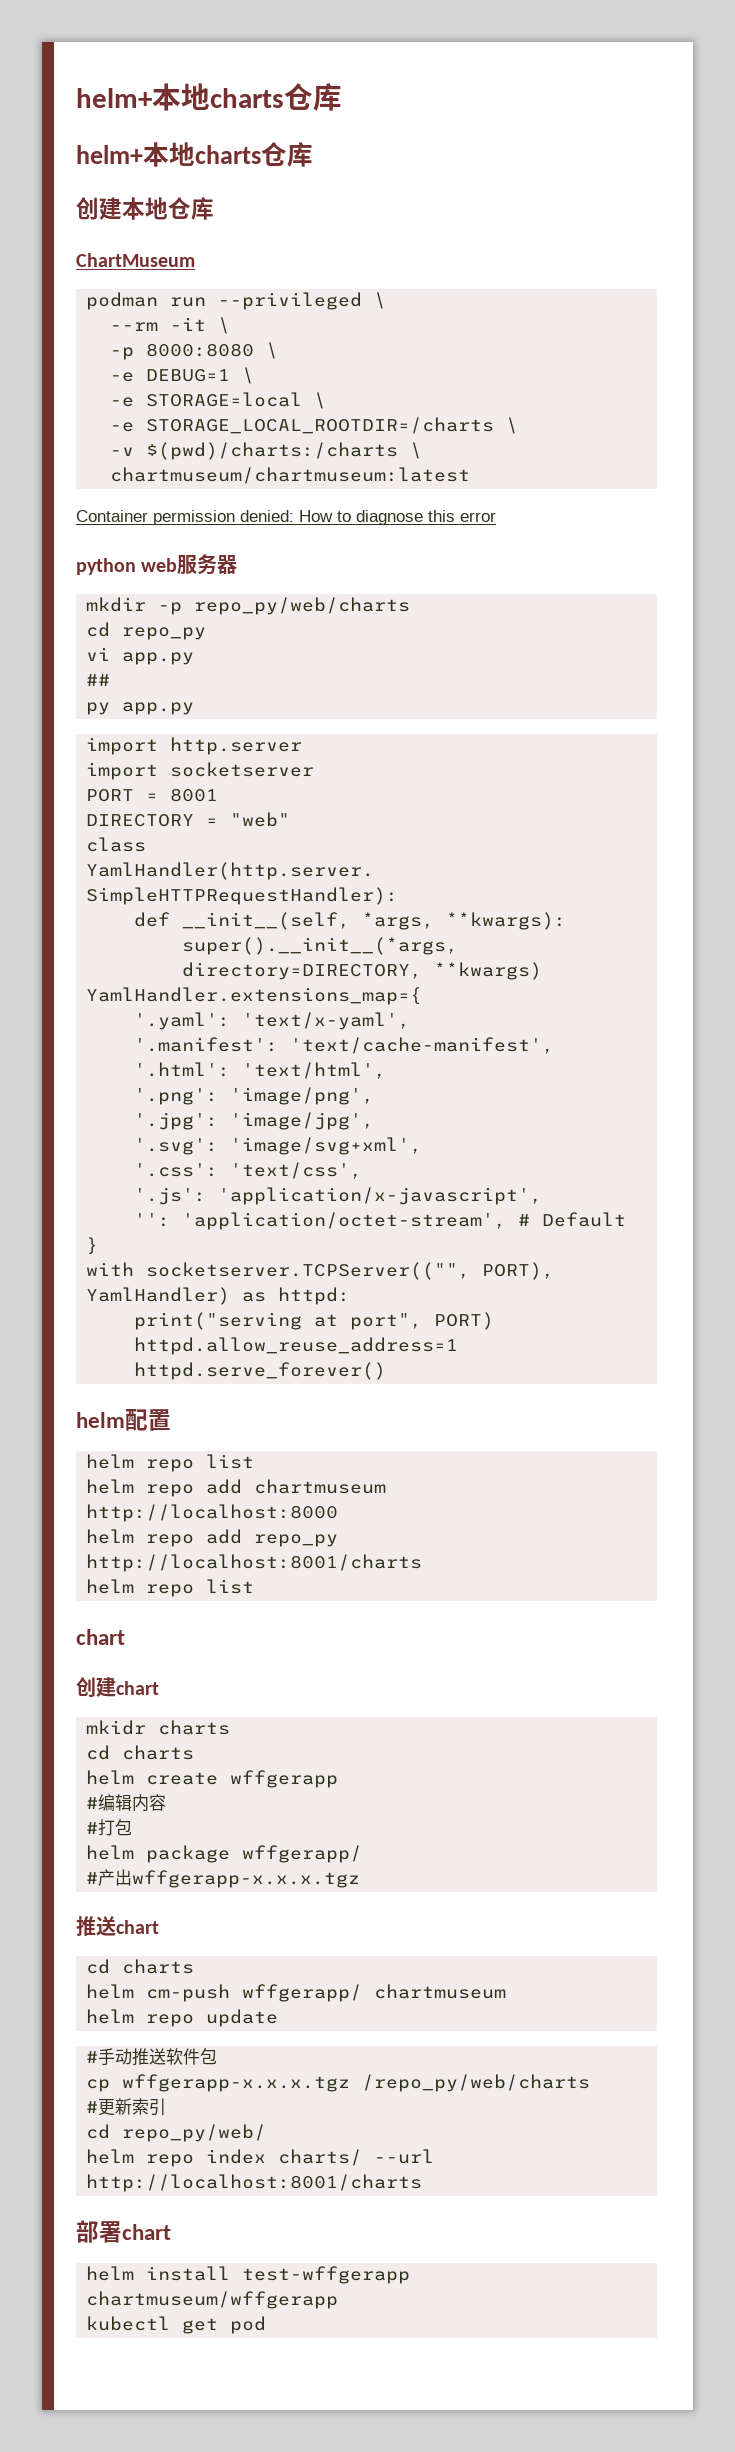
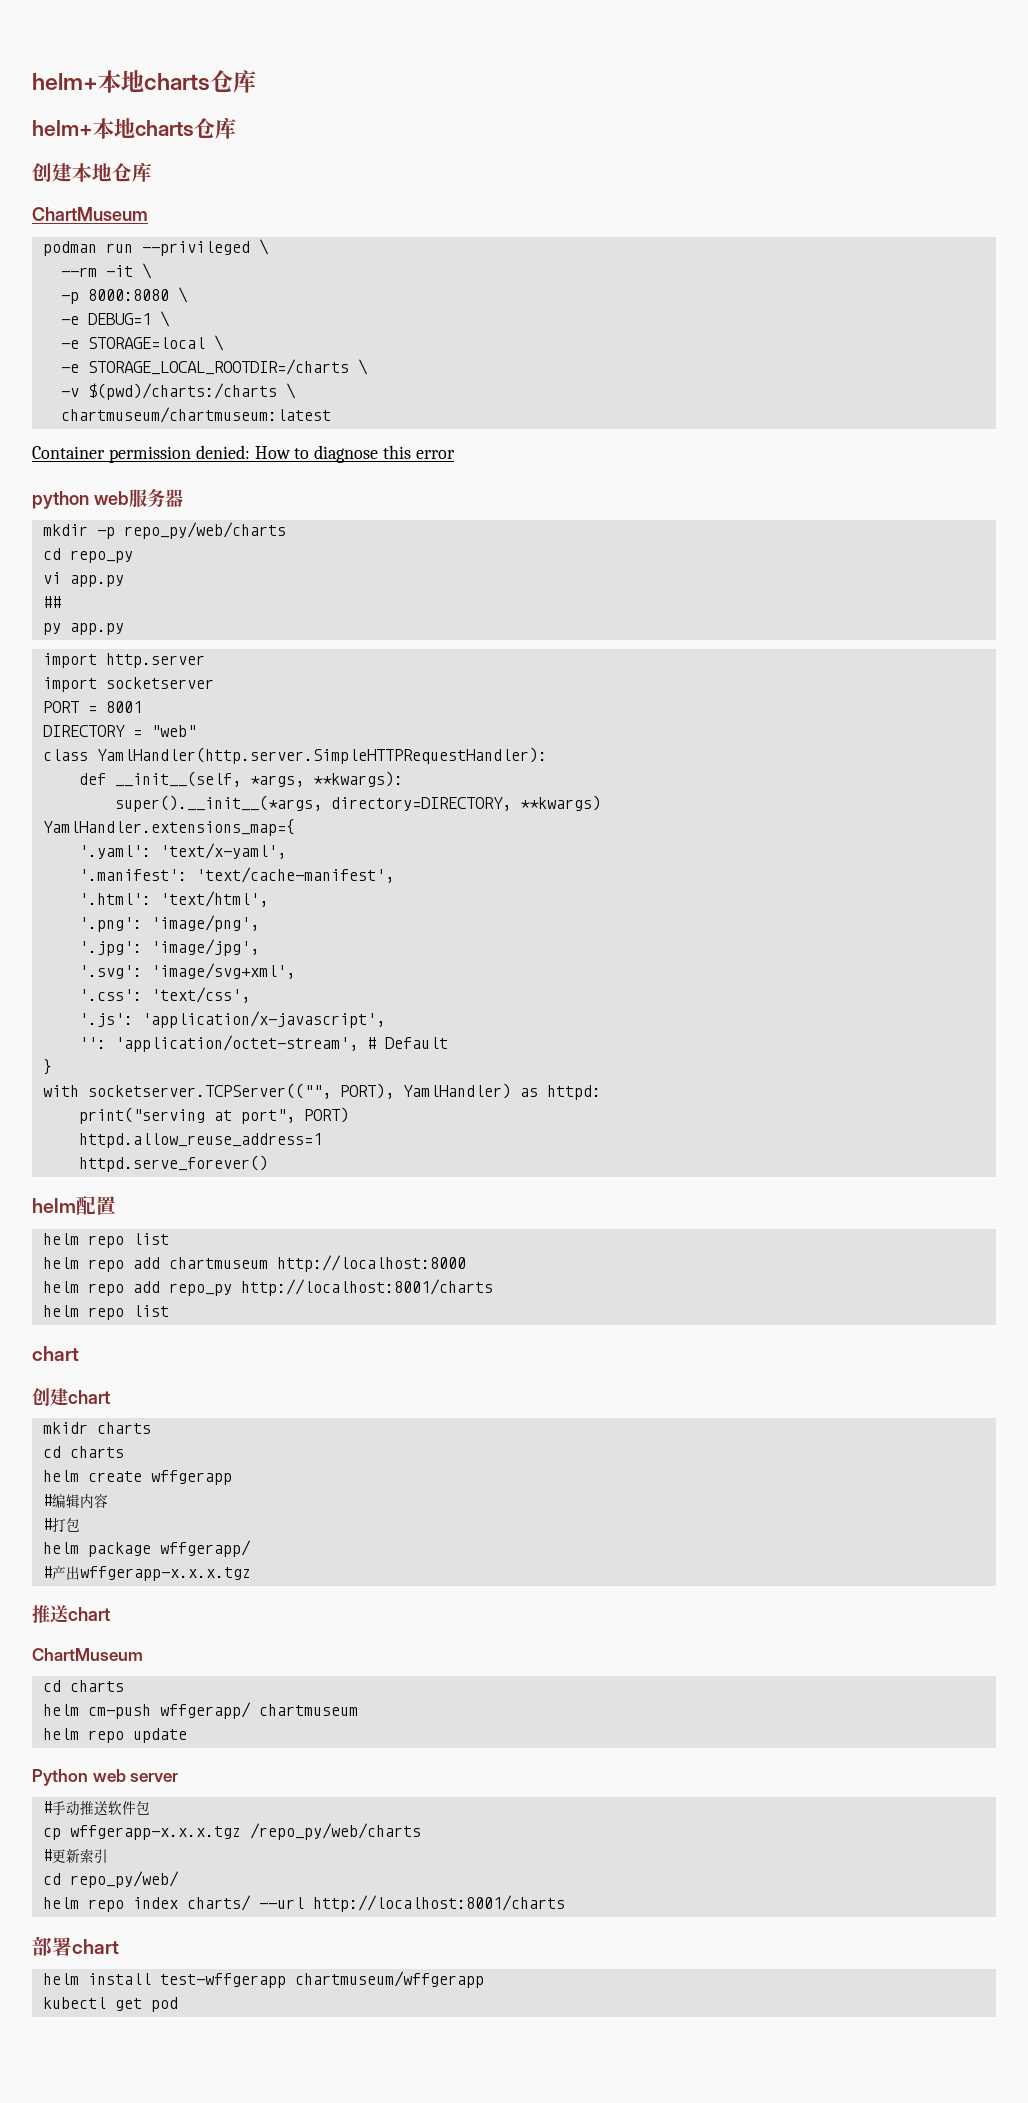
  推送chart
+ ChartMuseum
+ Python web server

